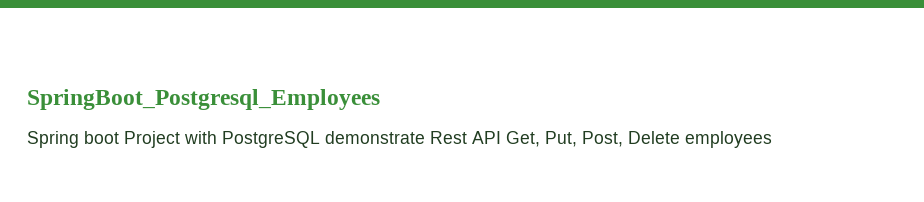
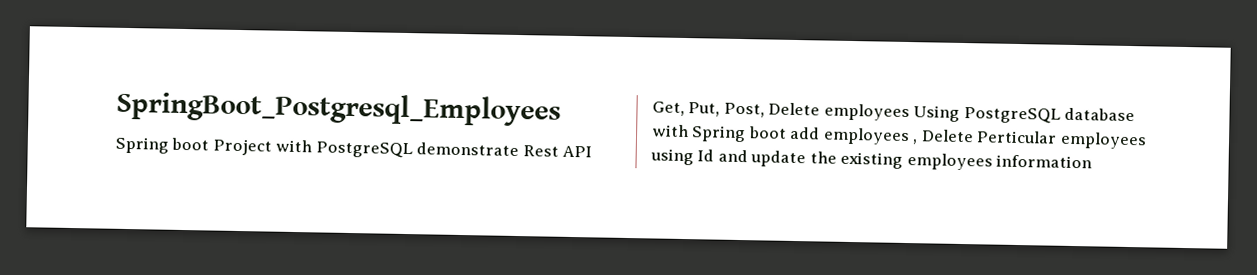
- Spring boot Project with PostgreSQL demonstrate Rest API Get, Put, Post, Delete employees
+ Spring boot Project with PostgreSQL demonstrate Rest API Get, Put, Post, Delete employees Using PostgreSQL database with Spring boot add employees , Delete Perticular employees using Id and update the existing employees information

